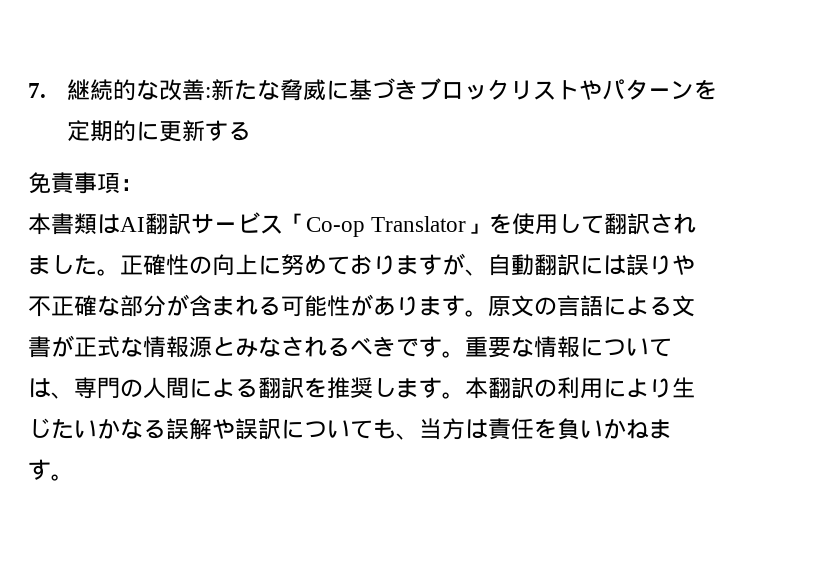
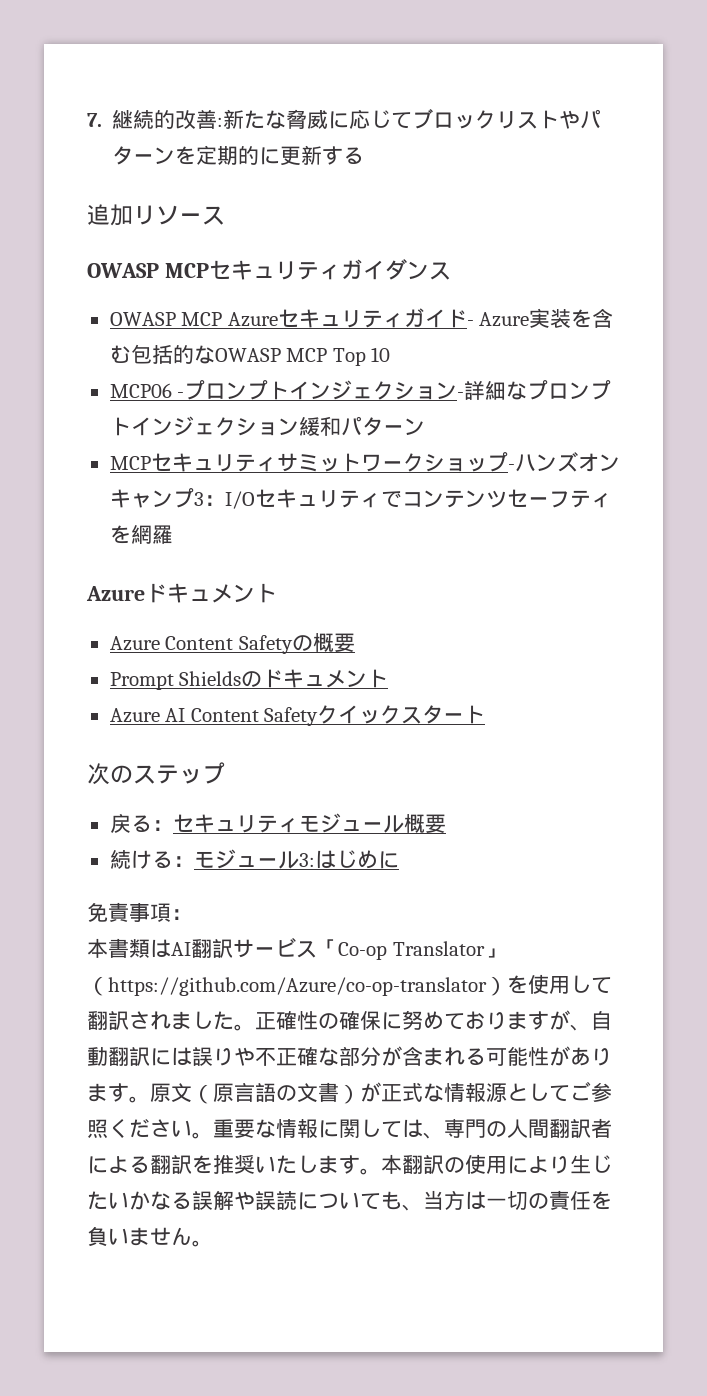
- 7.継続的な改善:新たな脅威に基づきブロックリストやパターンを定期的に更新する
+ 7.継続的改善:新たな脅威に応じてブロックリストやパターンを定期的に更新する
+ 追加リソース
+ OWASP MCPセキュリティガイダンス
+ OWASP MCP Azureセキュリティガイド- Azure実装を含む包括的なOWASP MCP Top 10
+ MCP06 -プロンプトインジェクション-詳細なプロンプトインジェクション緩和パターン
+ MCPセキュリティサミットワークショップ-ハンズオンキャンプ3：I/Oセキュリティでコンテンツセーフティを網羅
+ Azureドキュメント
+ Azure Content Safetyの概要
+ Prompt Shieldsのドキュメント
+ Azure AI Content Safetyクイックスタート
+ 次のステップ
+ 戻る：セキュリティモジュール概要
+ 続ける：モジュール3:はじめに
- 本書類はAI翻訳サービス「Co-op Translator」を使用して翻訳されました。
+ 本書類はAI翻訳サービス「Co-op Translator」（https://github.com/Azure/co-op-translator）を使用して翻訳されました。
- 正確性の向上に努めておりますが、自動翻訳には誤りや不正確な部分が含まれる可能性があります。
+ 正確性の確保に努めておりますが、自動翻訳には誤りや不正確な部分が含まれる可能性があります。
- 原文の言語による文書が正式な情報源とみなされるべきです。
+ 原文（原言語の文書）が正式な情報源としてご参照ください。
- 重要な情報については、専門の人間による翻訳を推奨します。
+ 重要な情報に関しては、専門の人間翻訳者による翻訳を推奨いたします。
- 本翻訳の利用により生じたいかなる誤解や誤訳についても、当方は責任を負いかねます。
+ 本翻訳の使用により生じたいかなる誤解や誤読についても、当方は一切の責任を負いません。

